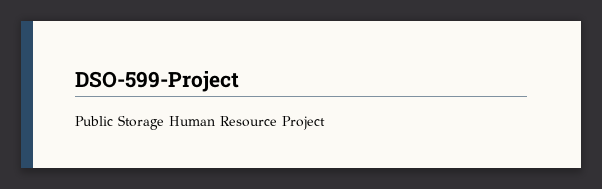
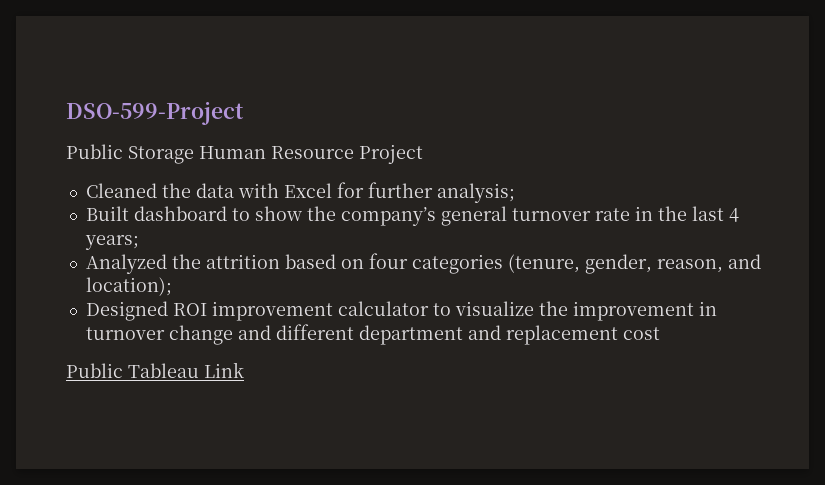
+ Cleaned the data with Excel for further analysis;
+ Built dashboard to show the company’s general turnover rate in the last 4 years;
+ Analyzed the attrition based on four categories (tenure, gender, reason, and location);
+ Designed ROI improvement calculator to visualize the improvement in turnover change and different department and replacement cost
+ Public Tableau Link

